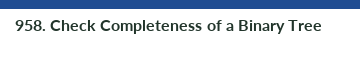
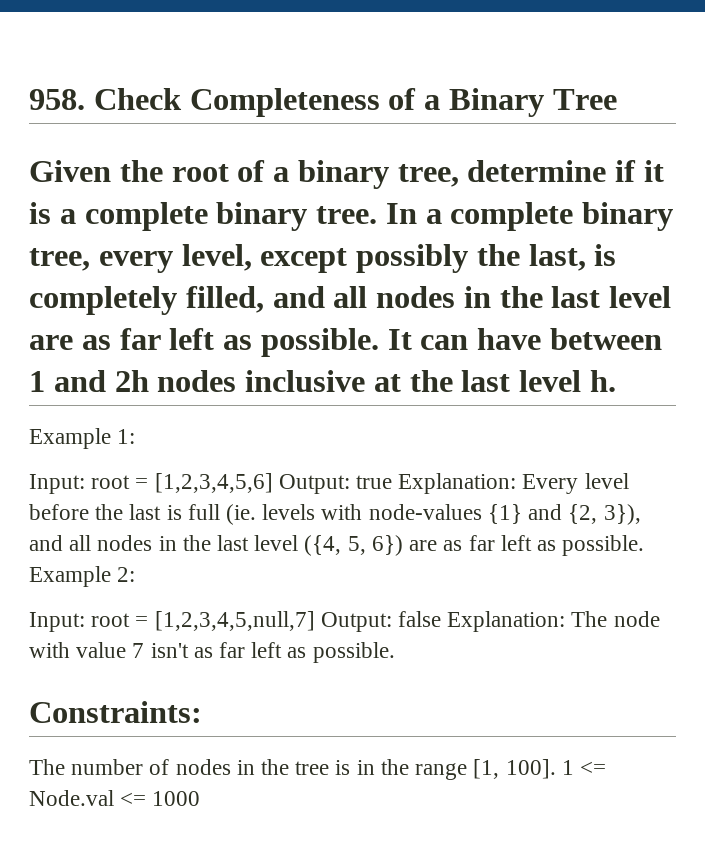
+ Given the root of a binary tree, determine if it is a complete binary tree. In a complete binary tree, every level, except possibly the last, is completely filled, and all nodes in the last level are as far left as possible. It can have between 1 and 2h nodes inclusive at the last level h.
+ Example 1:
+ Input: root = [1,2,3,4,5,6] Output: true Explanation: Every level before the last is full (ie. levels with node-values {1} and {2, 3}), and all nodes in the last level ({4, 5, 6}) are as far left as possible. Example 2:
+ Input: root = [1,2,3,4,5,null,7] Output: false Explanation: The node with value 7 isn't as far left as possible.
+ Constraints:
+ The number of nodes in the tree is in the range [1, 100]. 1 <= Node.val <= 1000

